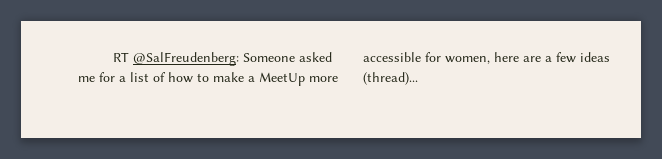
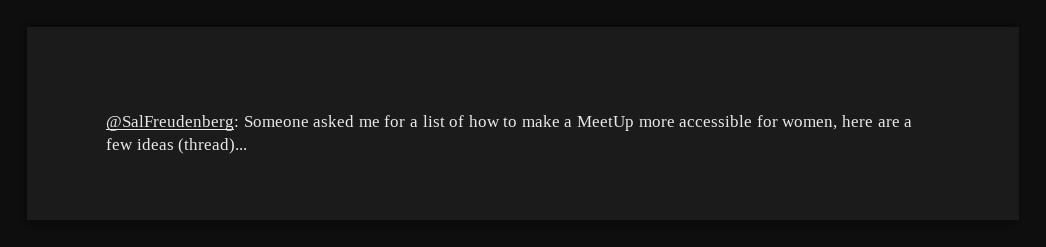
- RT @SalFreudenberg: Someone asked me for a list of how to make a MeetUp more accessible for women, here are a few ideas (thread)...
+ @SalFreudenberg: Someone asked me for a list of how to make a MeetUp more accessible for women, here are a few ideas (thread)...

